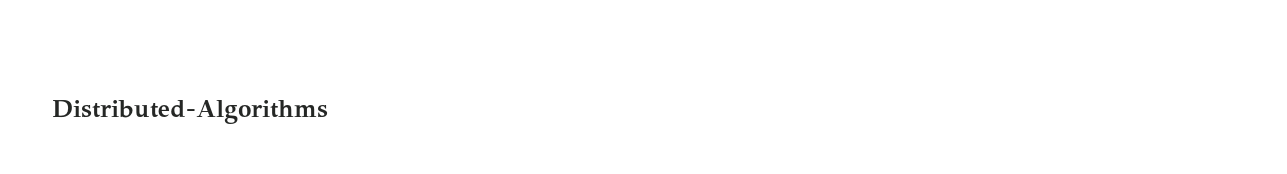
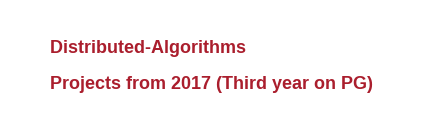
+ Projects from 2017 (Third year on PG)

